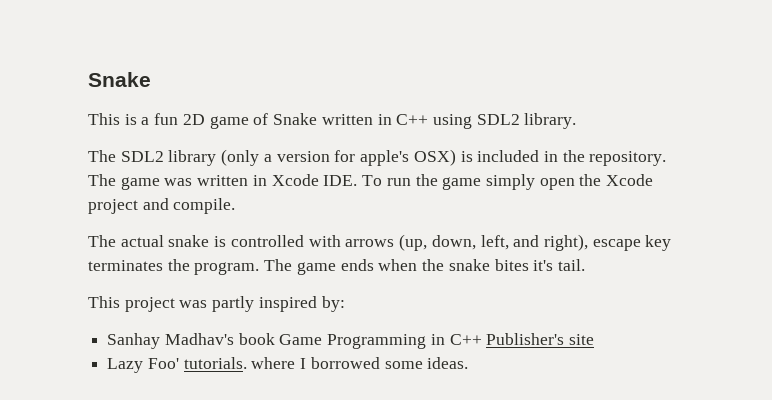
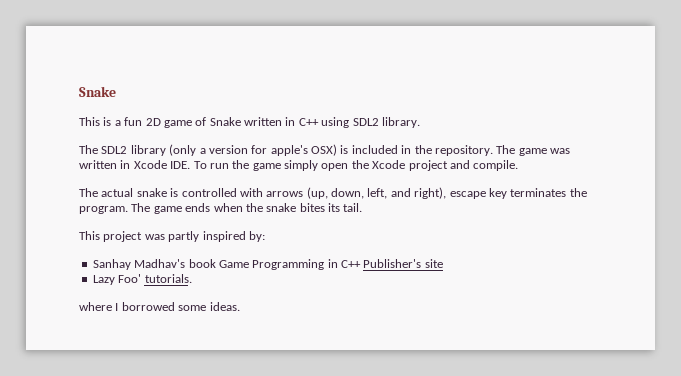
- The game ends when the snake bites it's tail.
+ The game ends when the snake bites its tail.
- Lazy Foo' tutorials. where I borrowed some ideas.
+ Lazy Foo' tutorials.
+ where I borrowed some ideas.

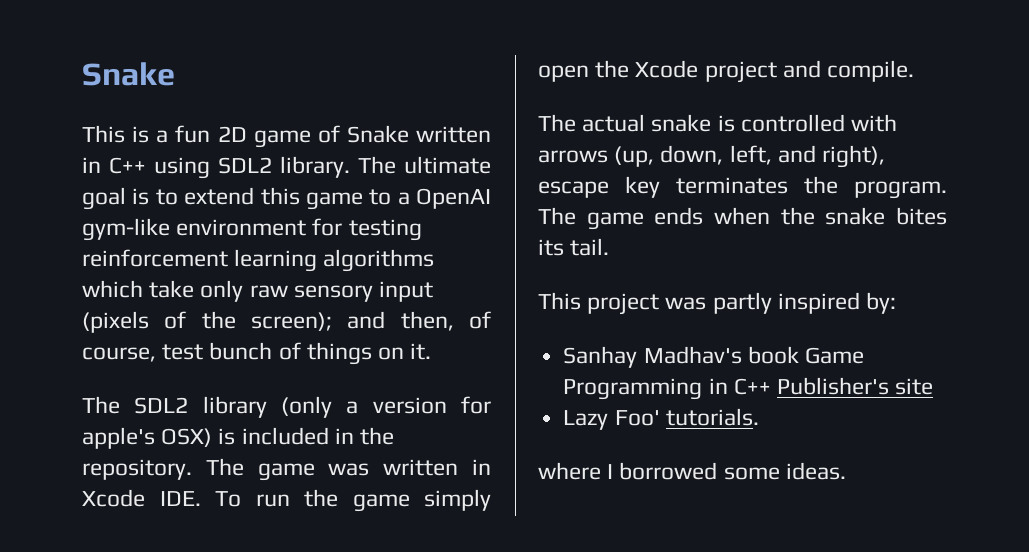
+ The ultimate goal is to extend this game to a OpenAI gym-like environment for testing reinforcement learning algorithms which take only raw sensory input (pixels of the screen); and then, of course, test bunch of things on it.

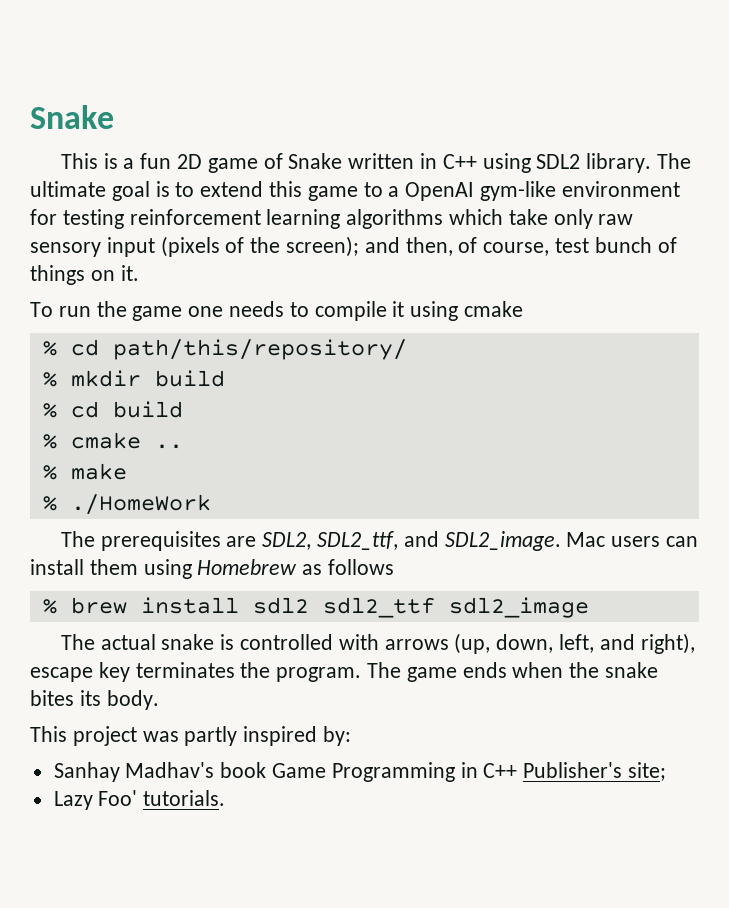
- The SDL2 library (only a version for apple's OSX) is included in the repository. The game was written in Xcode IDE. To run the game simply open the Xcode project and compile.
+ To run the game one needs to compile it using cmake
+ % cd path/this/repository/
+ % mkdir build
+ % cd build
+ % cmake ..
+ % make
+ % ./HomeWork
+ The prerequisites are SDL2, SDL2_ttf, and SDL2_image. Mac users can install them using Homebrew as follows
+ % brew install sdl2 sdl2_ttf sdl2_image
- The game ends when the snake bites its tail.
+ The game ends when the snake bites its body.
- Sanhay Madhav's book Game Programming in C++ Publisher's site
+ Sanhay Madhav's book Game Programming in C++ Publisher's site;
- where I borrowed some ideas.

